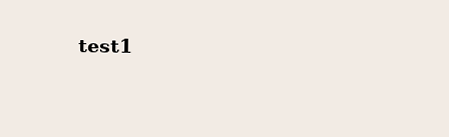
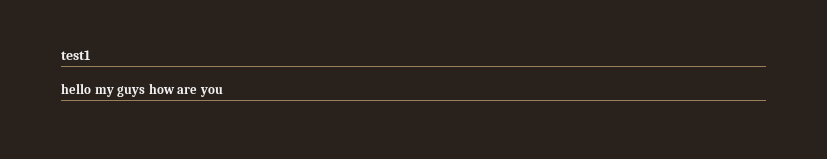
+ hello my guys how are you

